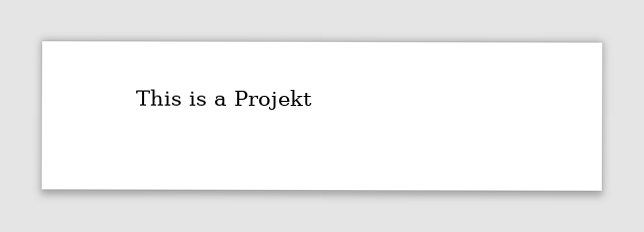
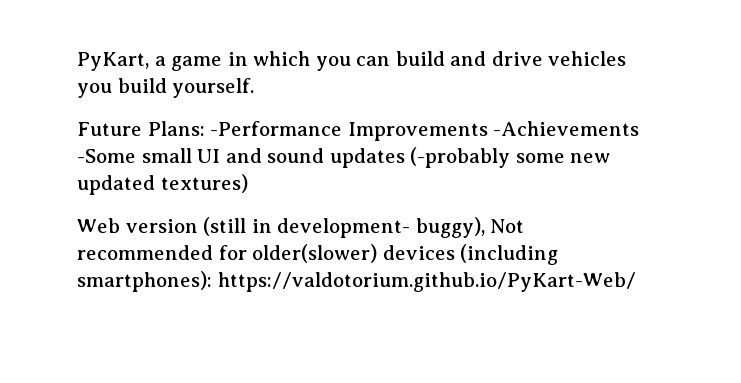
- This is a Projekt
+ PyKart, a game in which you can build and drive vehicles you build yourself.
+ Future Plans: -Performance Improvements -Achievements -Some small UI and sound updates (-probably some new updated textures)
+ Web version (still in development- buggy), Not recommended for older(slower) devices (including smartphones): https://valdotorium.github.io/PyKart-Web/

